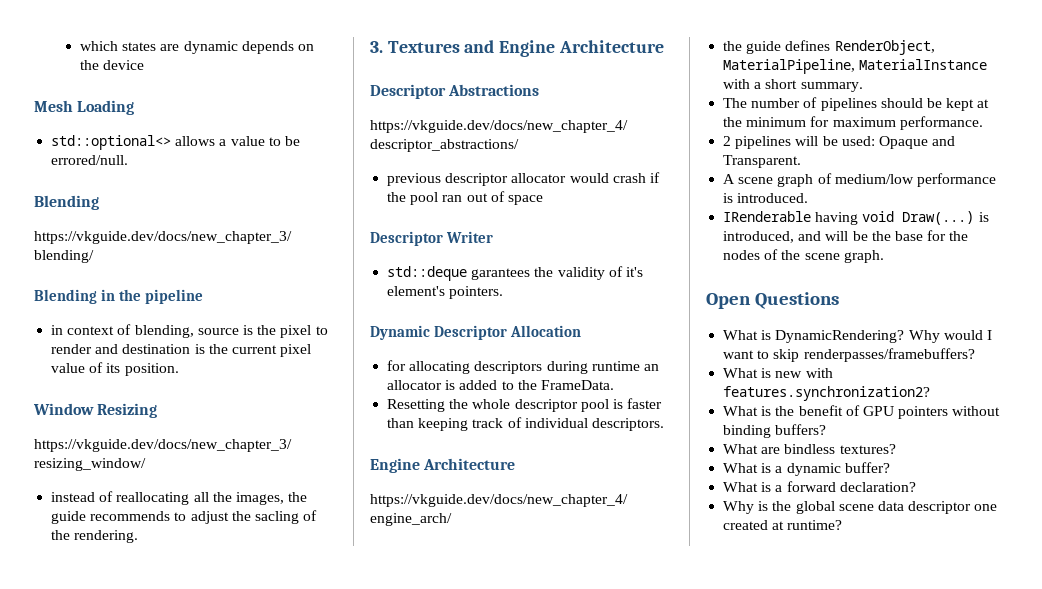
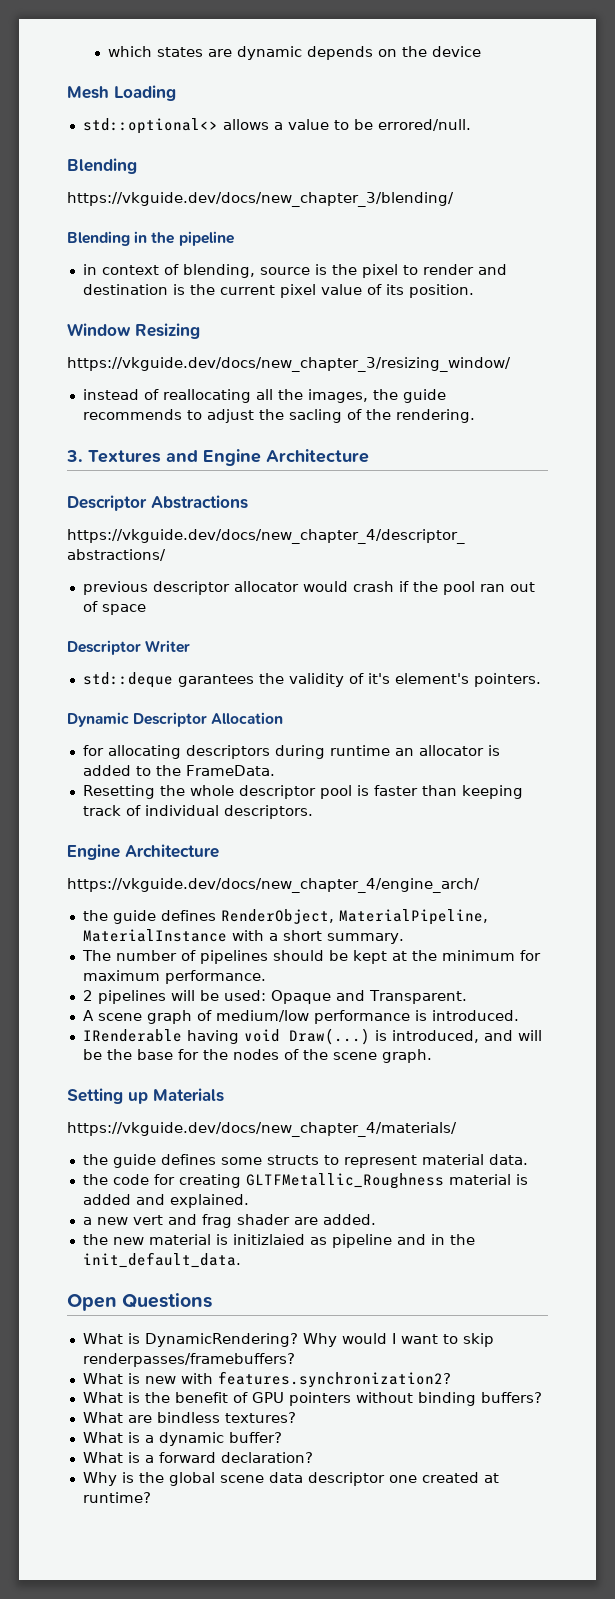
+ Setting up Materials
+ https://vkguide.dev/docs/new_chapter_4/materials/
+ the guide defines some structs to represent material data.
+ the code for creating GLTFMetallic_Roughness material is added and explained.
+ a new vert and frag shader are added.
+ the new material is initizlaied as pipeline and in the init_default_data.

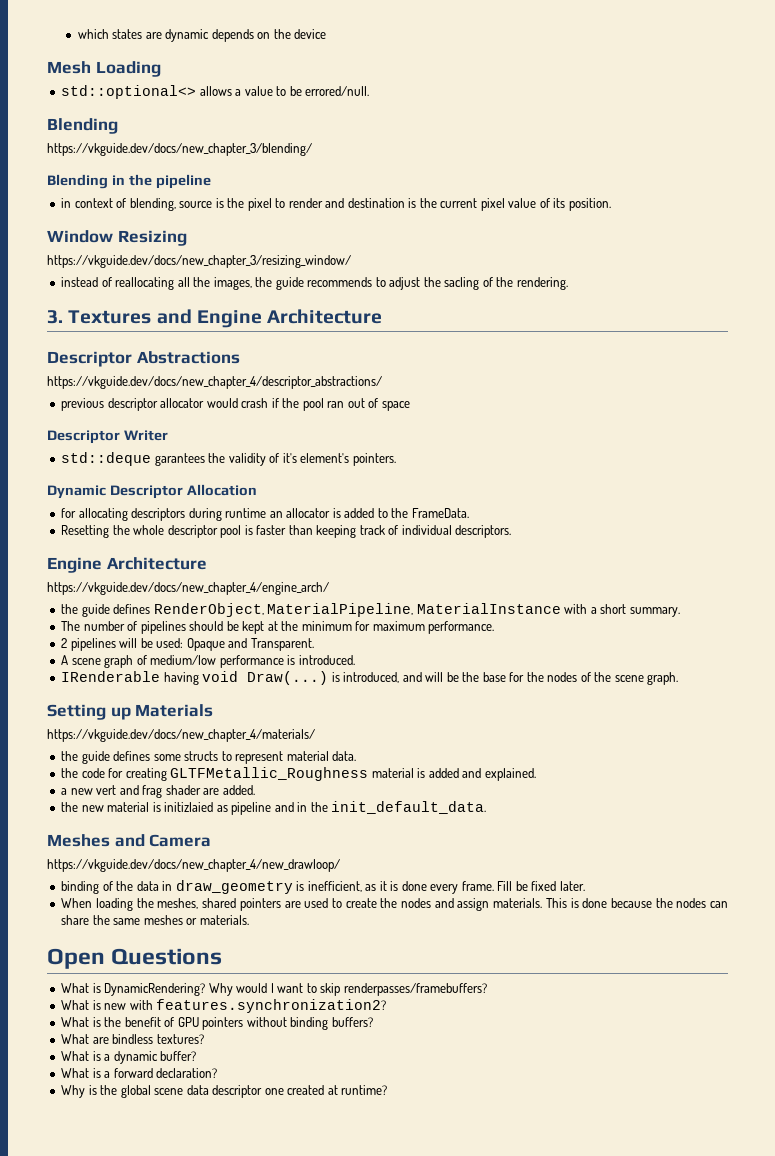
+ Meshes and Camera
+ https://vkguide.dev/docs/new_chapter_4/new_drawloop/
+ binding of the data in draw_geometry is inefficient, as it is done every frame. Fill be fixed later.
+ When loading the meshes, shared pointers are used to create the nodes and assign materials. This is done because the nodes can share the same meshes or materials.

